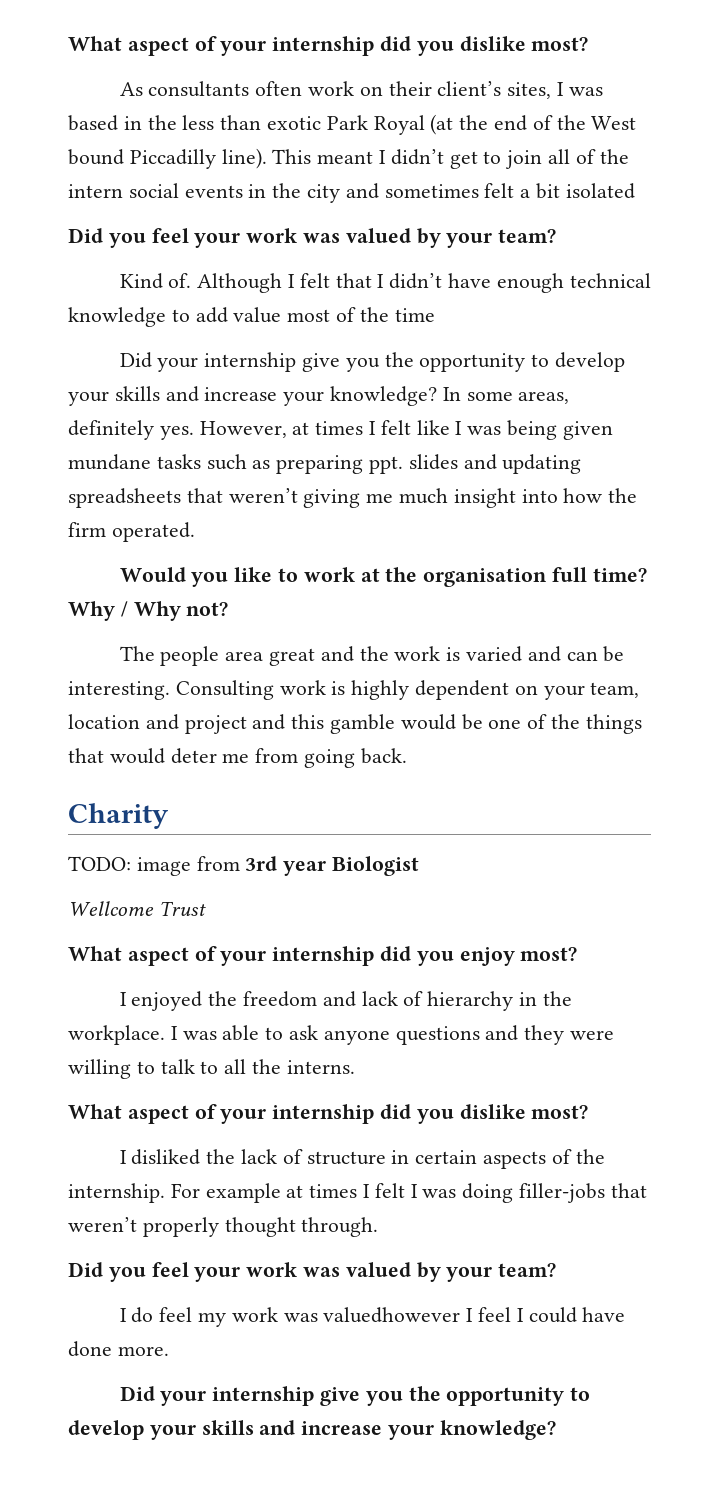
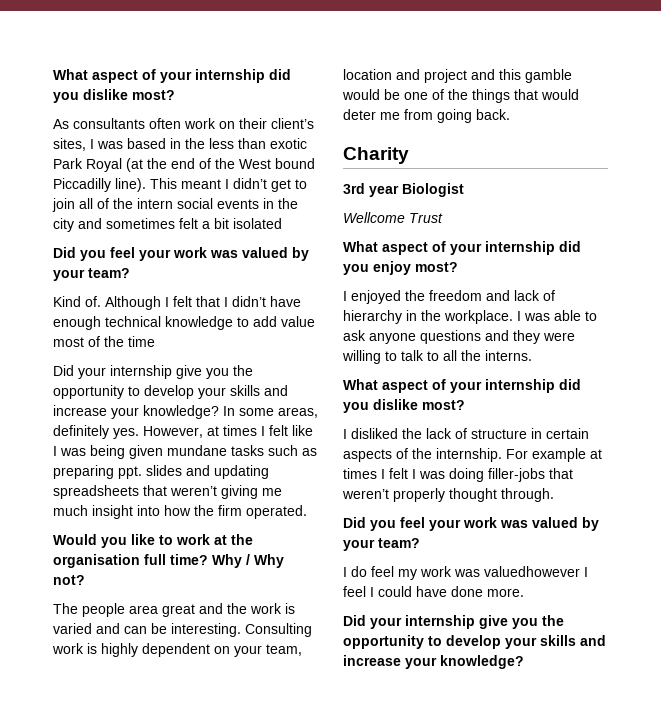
- TODO: image from 3rd year Biologist
+ 3rd year Biologist

